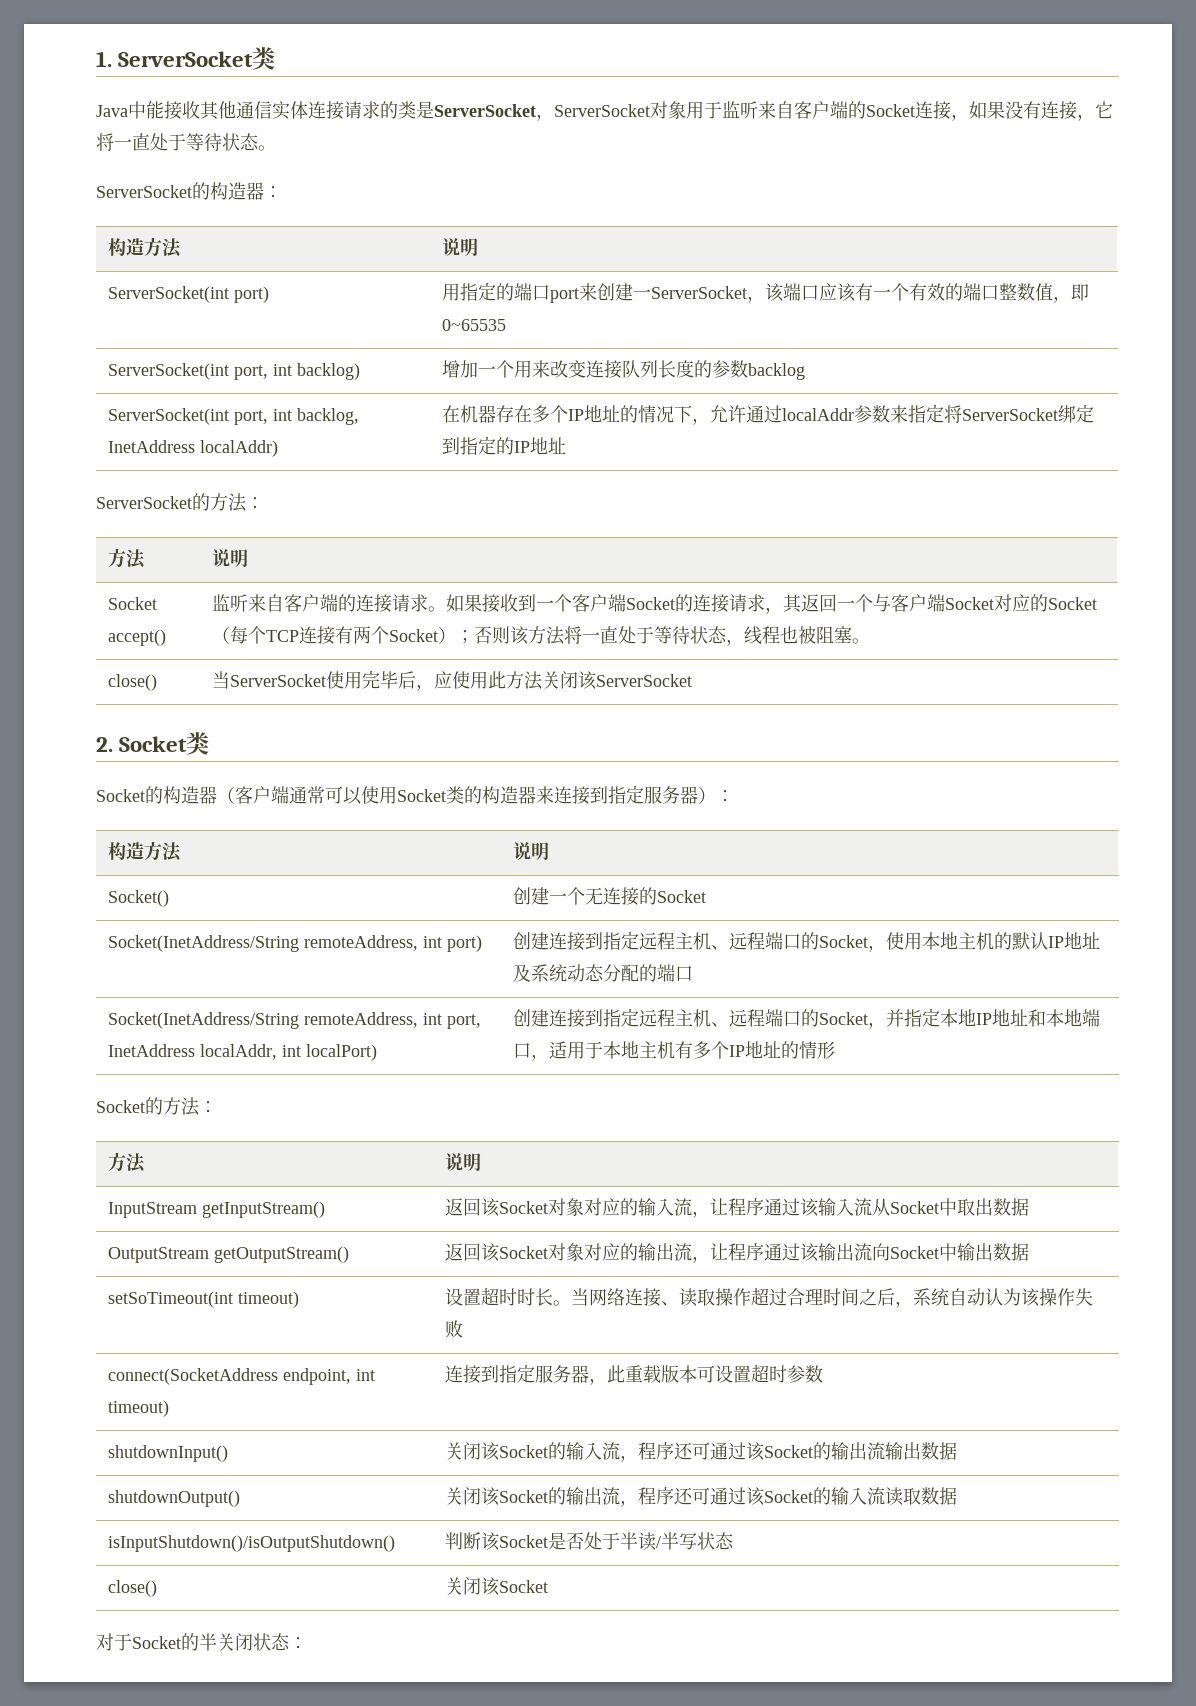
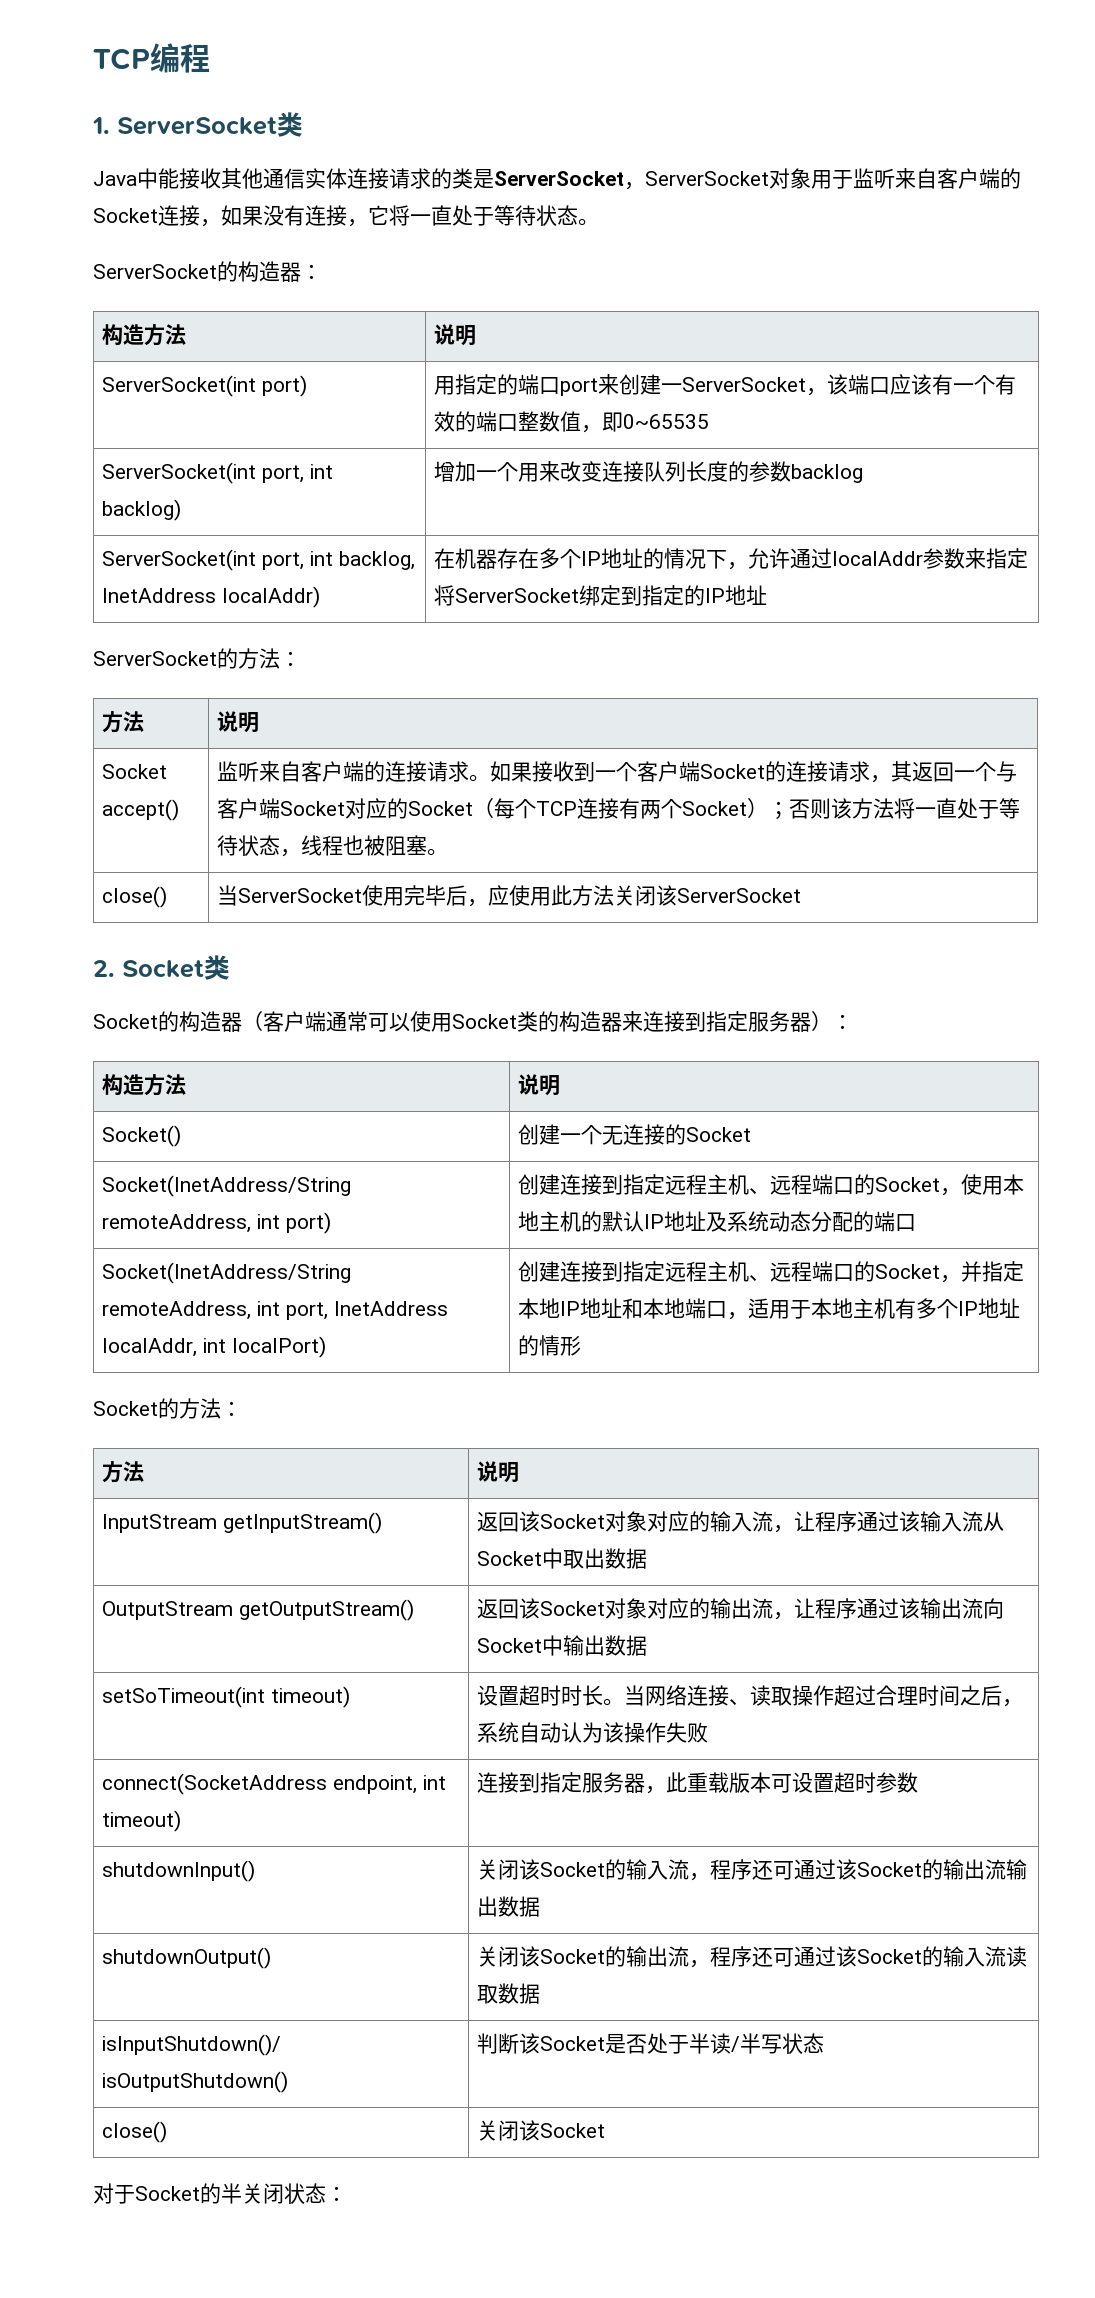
+ TCP编程

